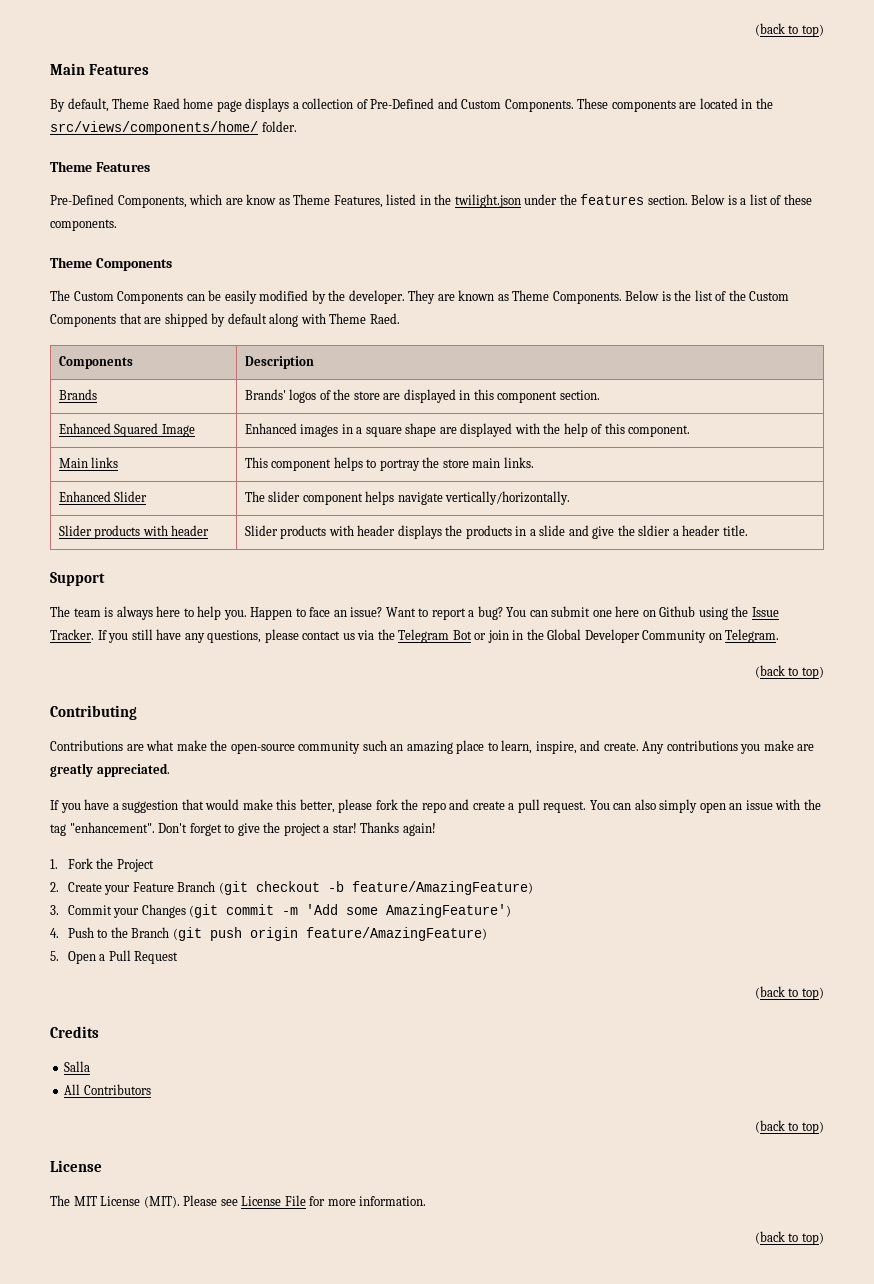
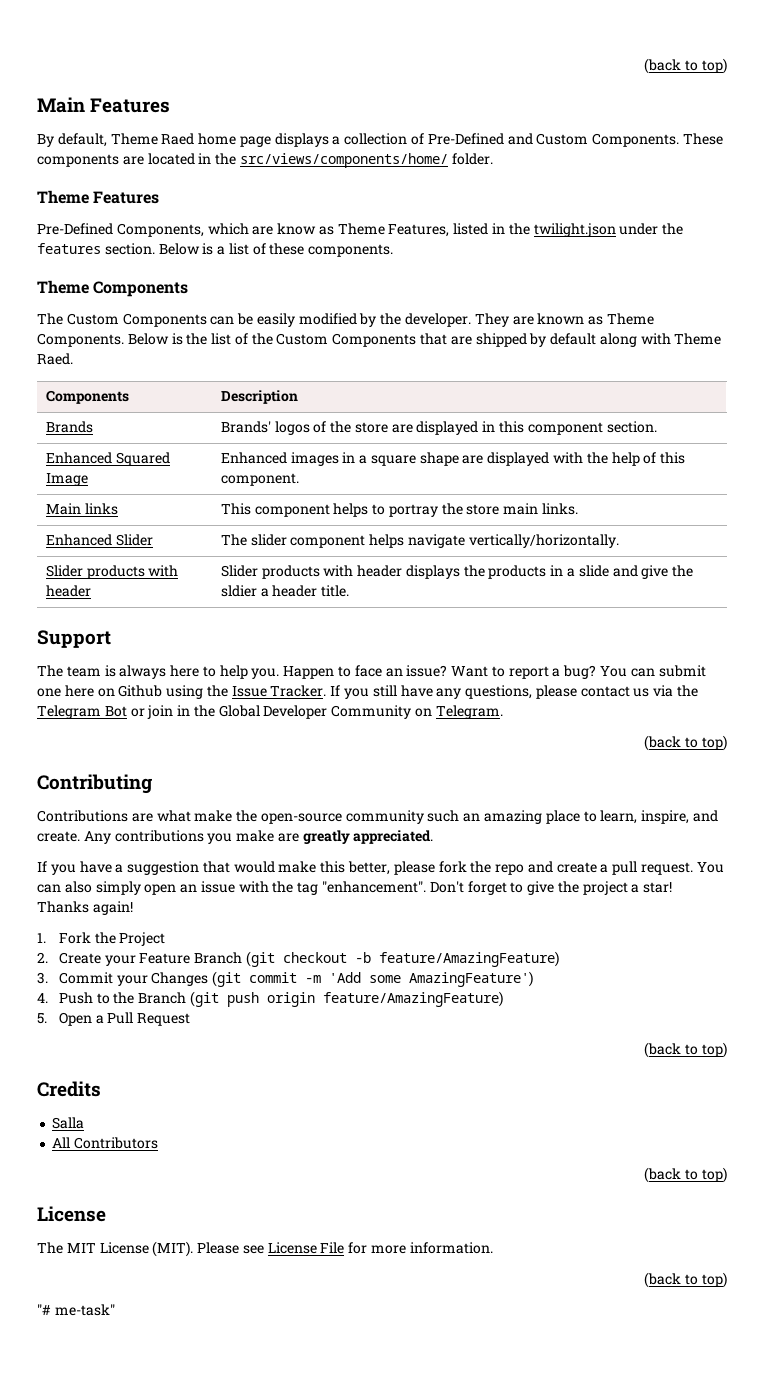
+ "# me-task"

